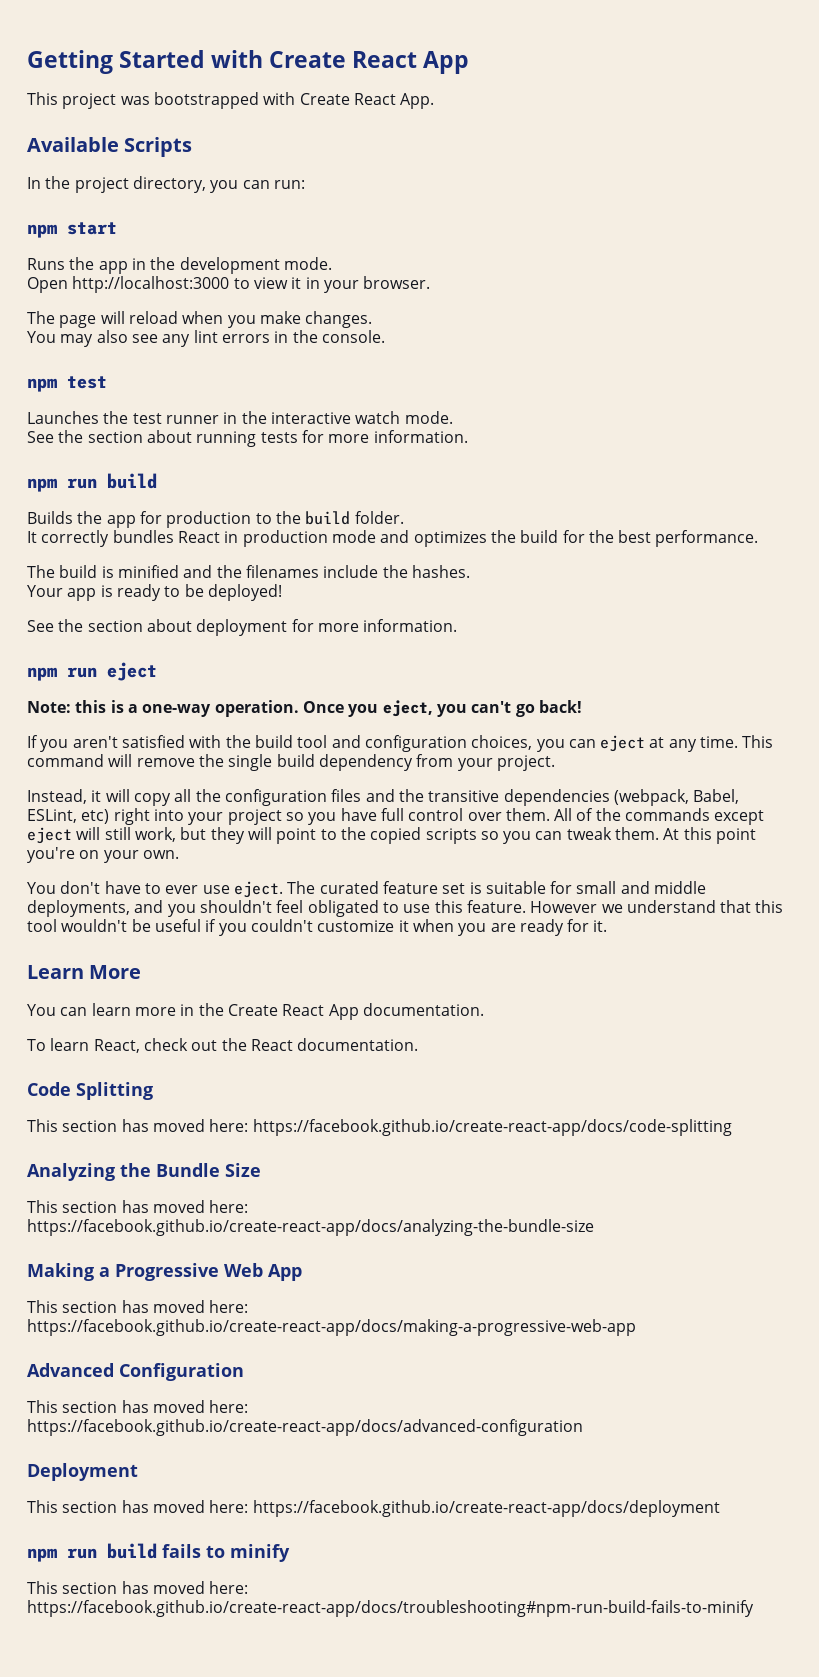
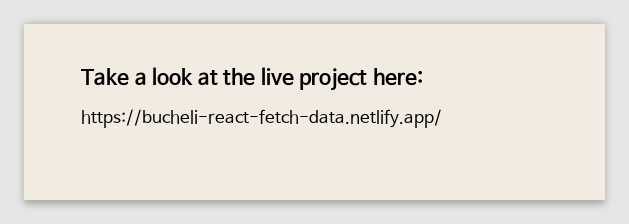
- Getting Started with Create React App
- This project was bootstrapped with Create React App.
- Available Scripts
- In the project directory, you can run:
- npm start
- Runs the app in the development mode.
- Open http://localhost:3000 to view it in your browser.
- The page will reload when you make changes.
- You may also see any lint errors in the console.
- npm test
- Launches the test runner in the interactive watch mode.
- See the section about running tests for more information.
- npm run build
- Builds the app for production to the build folder.
- It correctly bundles React in production mode and optimizes the build for the best performance.
- The build is minified and the filenames include the hashes.
- Your app is ready to be deployed!
- See the section about deployment for more information.
- npm run eject
- Note: this is a one-way operation. Once you eject, you can't go back!
- If you aren't satisfied with the build tool and configuration choices, you can eject at any time. This command will remove the single build dependency from your project.
- Instead, it will copy all the configuration files and the transitive dependencies (webpack, Babel, ESLint, etc) right into your project so you have full control over them. All of the commands except eject will still work, but they will point to the copied scripts so you can tweak them. At this point you're on your own.
- You don't have to ever use eject. The curated feature set is suitable for small and middle deployments, and you shouldn't feel obligated to use this feature. However we understand that this tool wouldn't be useful if you couldn't customize it when you are ready for it.
- Learn More
- You can learn more in the Create React App documentation.
- To learn React, check out the React documentation.
- Code Splitting
- This section has moved here: https://facebook.github.io/create-react-app/docs/code-splitting
- Analyzing the Bundle Size
- This section has moved here: https://facebook.github.io/create-react-app/docs/analyzing-the-bundle-size
- Making a Progressive Web App
- This section has moved here: https://facebook.github.io/create-react-app/docs/making-a-progressive-web-app
- Advanced Configuration
- This section has moved here: https://facebook.github.io/create-react-app/docs/advanced-configuration
- Deployment
- This section has moved here: https://facebook.github.io/create-react-app/docs/deployment
- npm run build fails to minify
- This section has moved here: https://facebook.github.io/create-react-app/docs/troubleshooting#npm-run-build-fails-to-minify
+ Take a look at the live project here:
+ https://bucheli-react-fetch-data.netlify.app/

